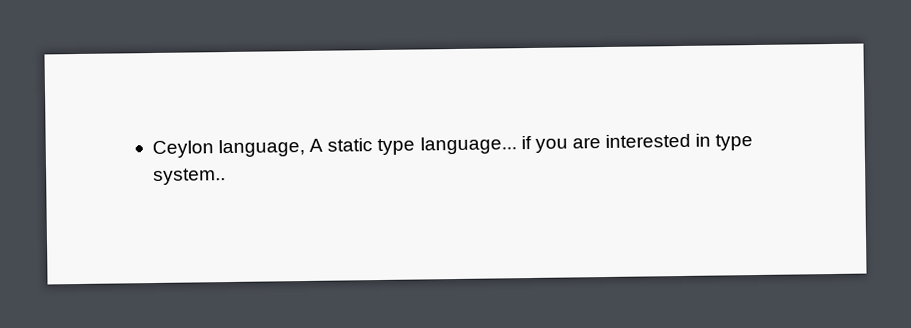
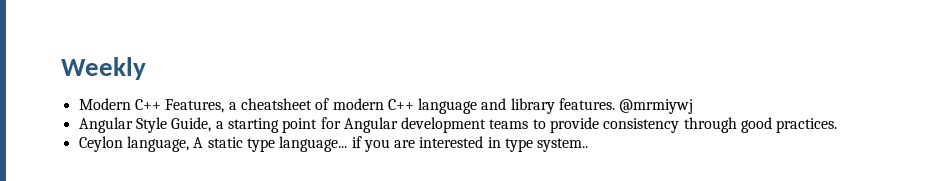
+ Weekly
+ Modern C++ Features, a cheatsheet of modern C++ language and library features. @mrmiywj
+ Angular Style Guide, a starting point for Angular development teams to provide consistency through good practices.

